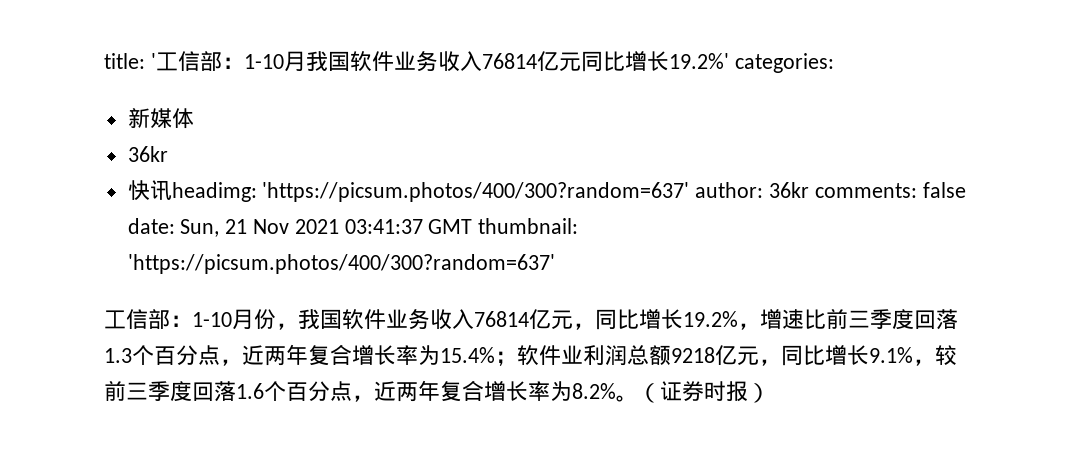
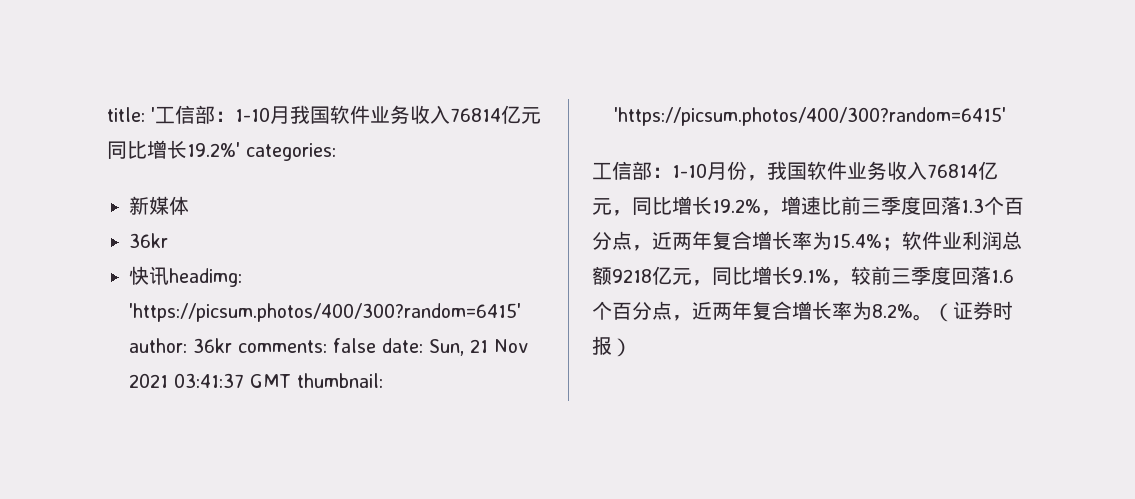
- 快讯headimg: 'https://picsum.photos/400/300?random=637' author: 36kr comments: false date: Sun, 21 Nov 2021 03:41:37 GMT thumbnail: 'https://picsum.photos/400/300?random=637'
+ 快讯headimg: 'https://picsum.photos/400/300?random=6415' author: 36kr comments: false date: Sun, 21 Nov 2021 03:41:37 GMT thumbnail: 'https://picsum.photos/400/300?random=6415'

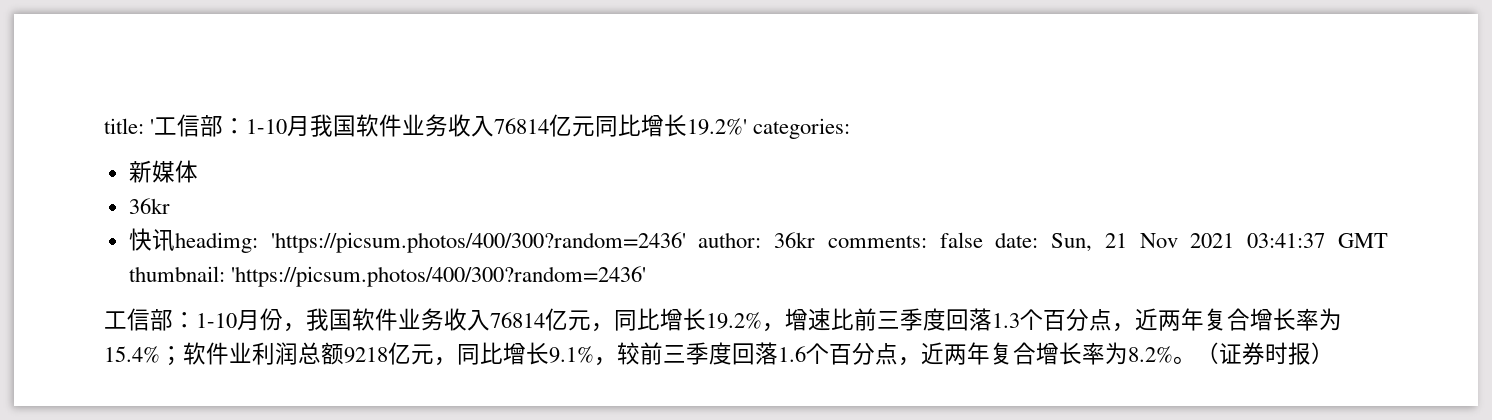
- 快讯headimg: 'https://picsum.photos/400/300?random=6415' author: 36kr comments: false date: Sun, 21 Nov 2021 03:41:37 GMT thumbnail: 'https://picsum.photos/400/300?random=6415'
+ 快讯headimg: 'https://picsum.photos/400/300?random=2436' author: 36kr comments: false date: Sun, 21 Nov 2021 03:41:37 GMT thumbnail: 'https://picsum.photos/400/300?random=2436'

